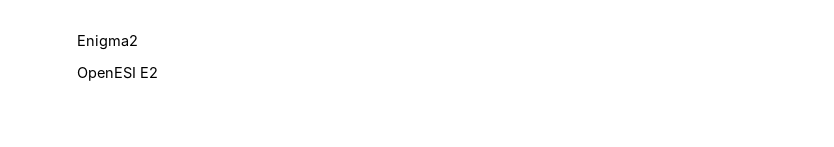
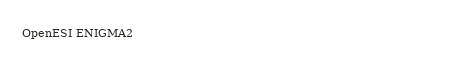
- Enigma2
- OpenESI E2
+ OpenESI ENIGMA2

